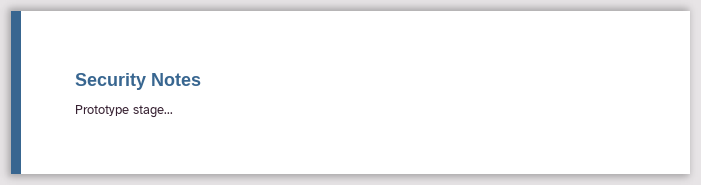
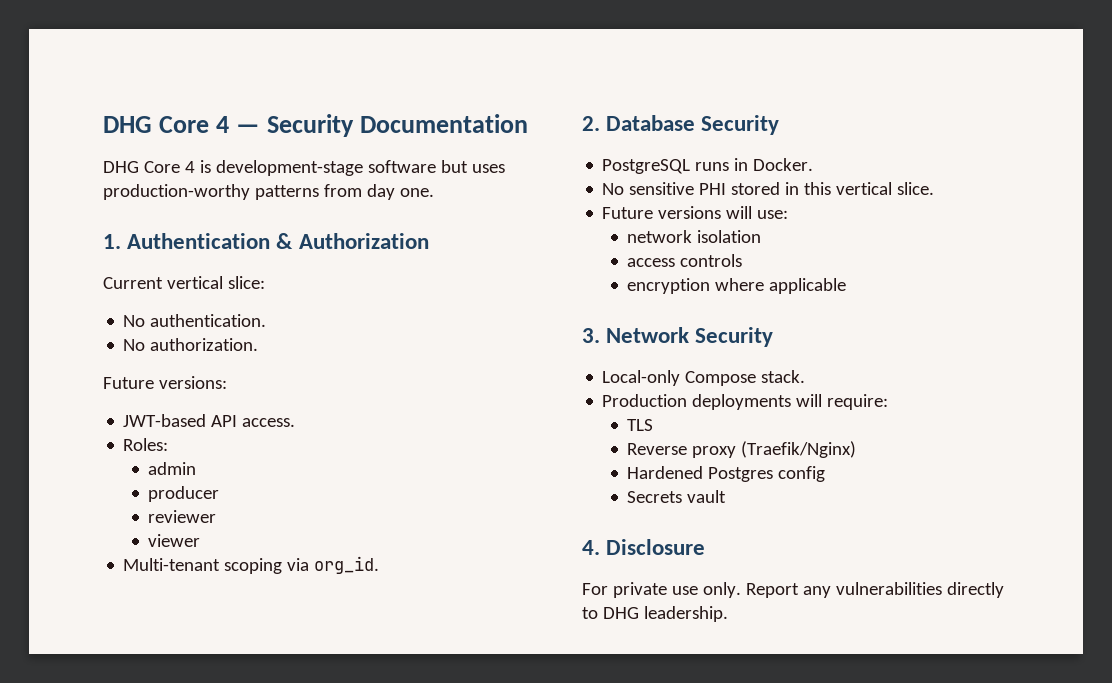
- Security Notes
- Prototype stage...
+ DHG Core 4 — Security Documentation
+ DHG Core 4 is development-stage software but uses production-worthy patterns from day one.
+ 1. Authentication & Authorization
+ Current vertical slice:
+ No authentication.
+ No authorization.
+ Future versions:
+ JWT-based API access.
+ Roles:
+ admin
+ producer
+ reviewer
+ viewer
+ Multi-tenant scoping via org_id.
+ 2. Database Security
+ PostgreSQL runs in Docker.
+ No sensitive PHI stored in this vertical slice.
+ Future versions will use:
+ network isolation
+ access controls
+ encryption where applicable
+ 3. Network Security
+ Local-only Compose stack.
+ Production deployments will require:
+ TLS
+ Reverse proxy (Traefik/Nginx)
+ Hardened Postgres config
+ Secrets vault
+ 4. Disclosure
+ For private use only. Report any vulnerabilities directly to DHG leadership.

